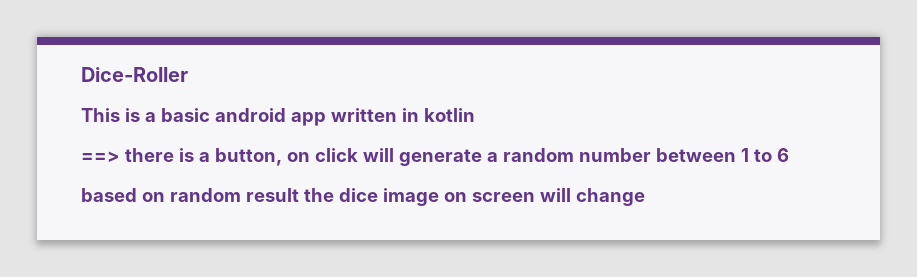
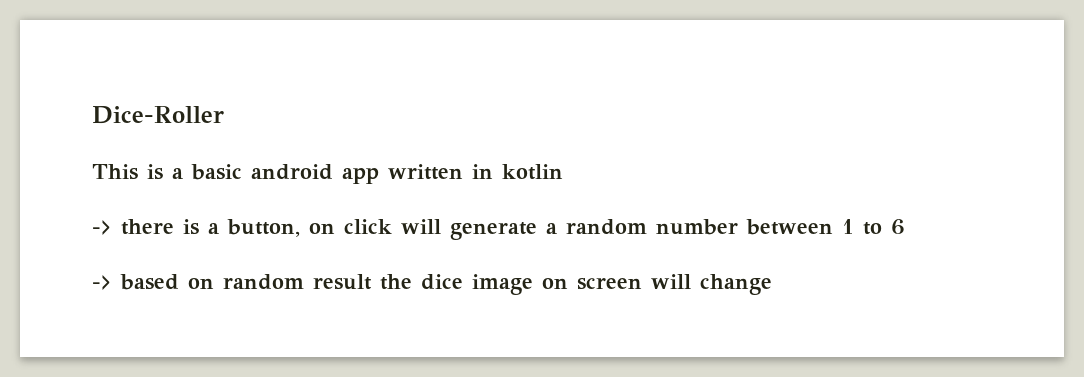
- ==> there is a button, on click will generate a random number between 1 to 6
+ -> there is a button, on click will generate a random number between 1 to 6
- based on random result the dice image on screen will change
+ -> based on random result the dice image on screen will change

